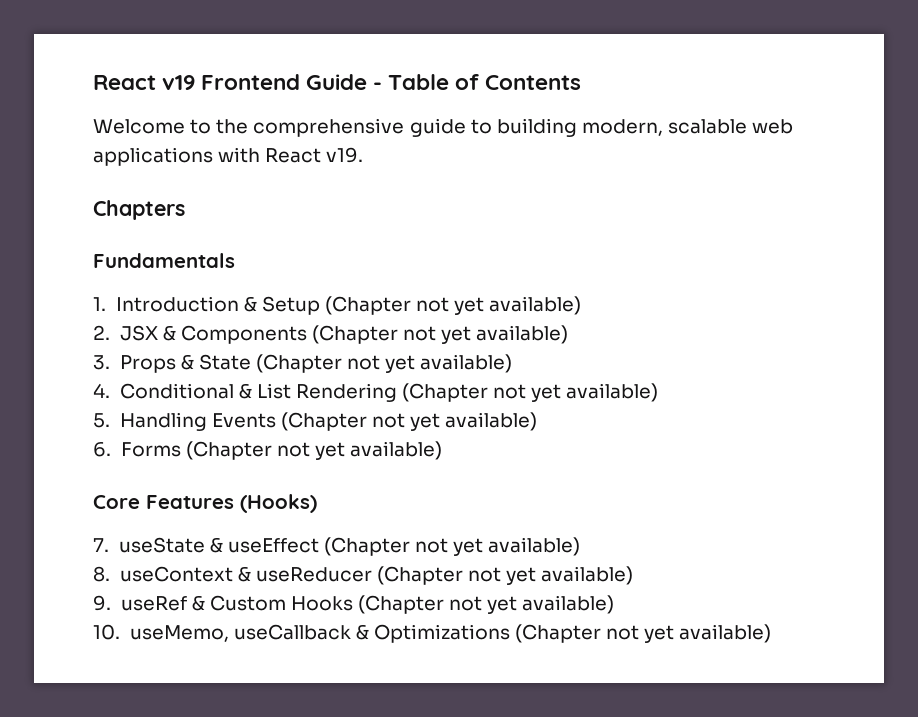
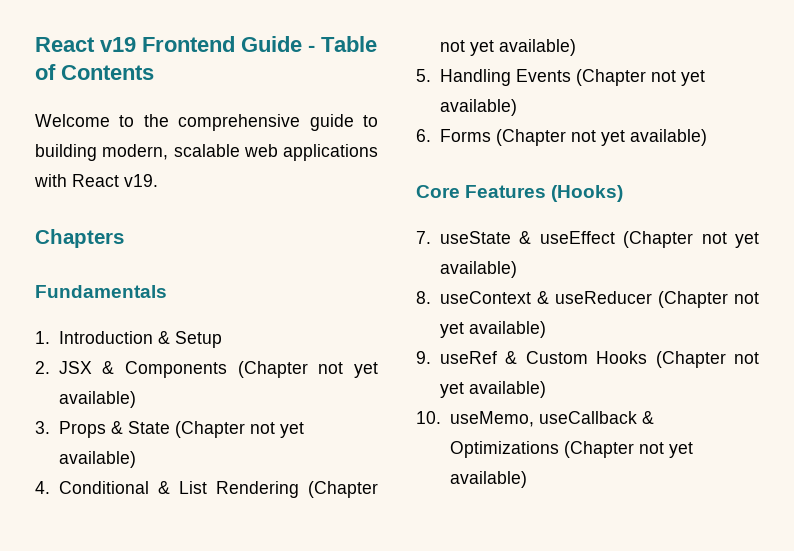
- 1. Introduction & Setup (Chapter not yet available)
+ 1. Introduction & Setup

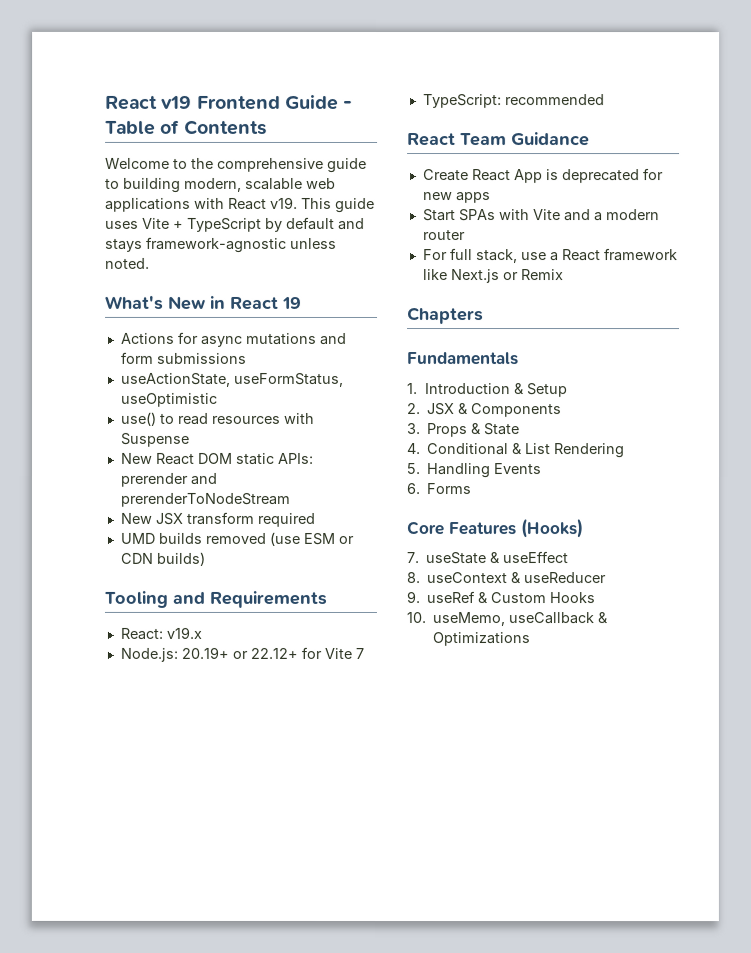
+ This guide uses Vite + TypeScript by default and stays framework-agnostic unless noted.
+ What's New in React 19
+ Actions for async mutations and form submissions
+ useActionState, useFormStatus, useOptimistic
+ use() to read resources with Suspense
+ New React DOM static APIs: prerender and prerenderToNodeStream
+ New JSX transform required
+ UMD builds removed (use ESM or CDN builds)
+ Tooling and Requirements
+ React: v19.x
+ Node.js: 20.19+ or 22.12+ for Vite 7
+ TypeScript: recommended
+ React Team Guidance
+ Create React App is deprecated for new apps
+ Start SPAs with Vite and a modern router
+ For full stack, use a React framework like Next.js or Remix
- 2. JSX & Components (Chapter not yet available)
+ 2. JSX & Components
- 3. Props & State (Chapter not yet available)
+ 3. Props & State
- 4. Conditional & List Rendering (Chapter not yet available)
+ 4. Conditional & List Rendering
- 5. Handling Events (Chapter not yet available)
- 6. Forms (Chapter not yet available)
+ 5. Handling Events
+ 6. Forms
- 7. useState & useEffect (Chapter not yet available)
+ 7. useState & useEffect
- 8. useContext & useReducer (Chapter not yet available)
+ 8. useContext & useReducer
- 9. useRef & Custom Hooks (Chapter not yet available)
+ 9. useRef & Custom Hooks
- 10. useMemo, useCallback & Optimizations (Chapter not yet available)
+ 10. useMemo, useCallback & Optimizations

